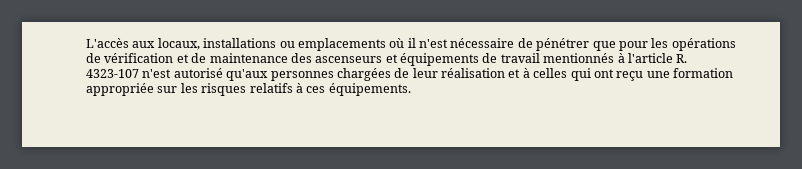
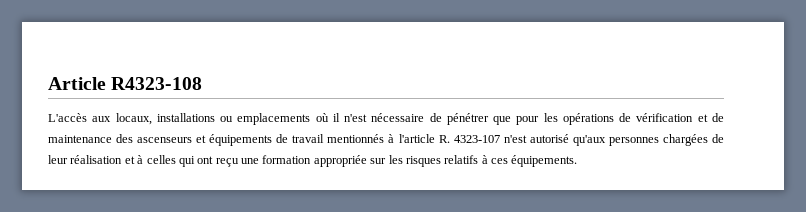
+ Article R4323-108

